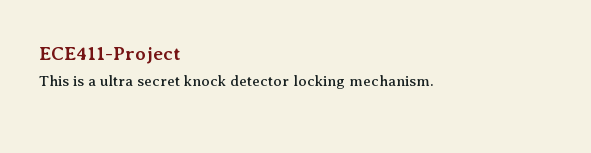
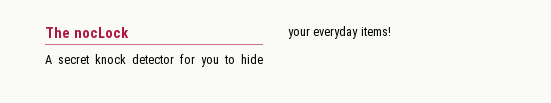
- ECE411-Project
- This is a ultra secret knock detector locking mechanism.
+ The nocLock
+ A secret knock detector for you to hide your everyday items!

